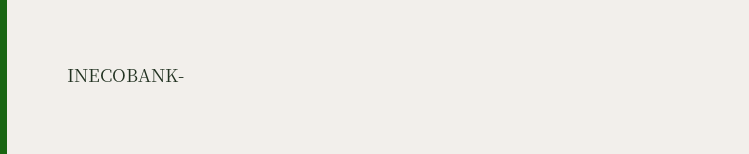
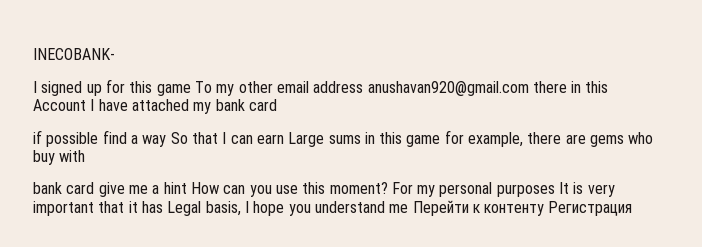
+ I signed up for this game To my other email address anushavan920@gmail.com there in this Account I have attached my bank card
+ if possible find a way So that I can earn Large sums in this game for example, there are gems who buy with
+ bank card give me a hint How can you use this moment? For my personal purposes It is very important that it has Legal basis, I hope you understand me Перейти к контенту Регистрация

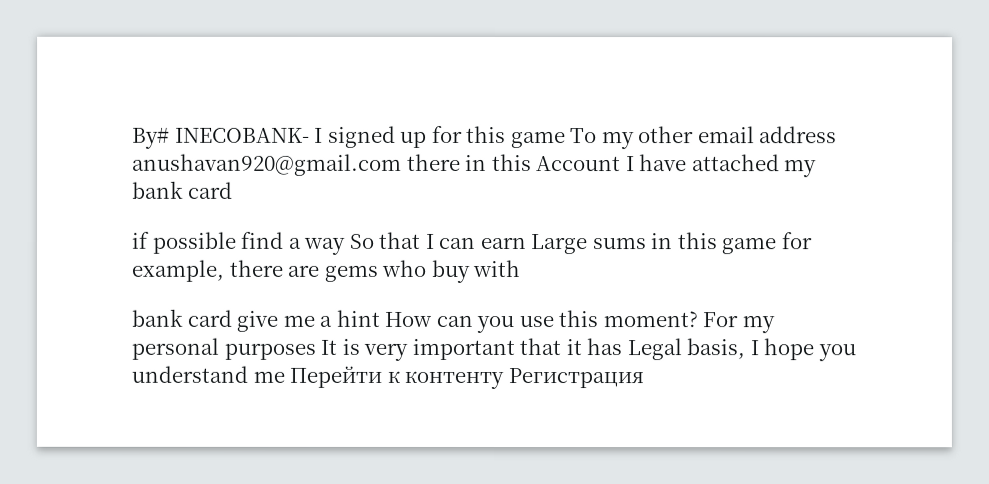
- INECOBANK-
- I signed up for this game To my other email address anushavan920@gmail.com there in this Account I have attached my bank card
+ By# INECOBANK- I signed up for this game To my other email address anushavan920@gmail.com there in this Account I have attached my bank card

